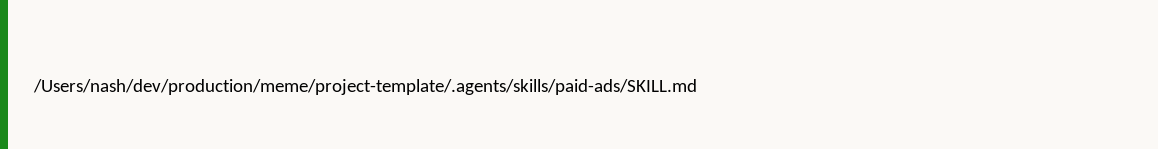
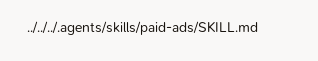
- /Users/nash/dev/production/meme/project-template/.agents/skills/paid-ads/SKILL.md
+ ../../../.agents/skills/paid-ads/SKILL.md

